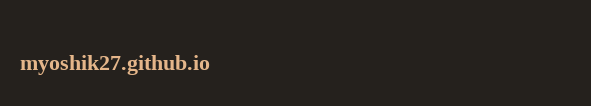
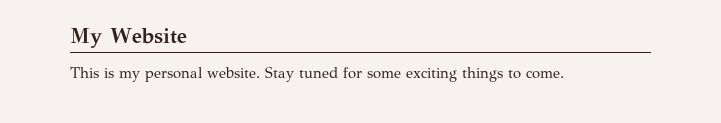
- myoshik27.github.io
+ My Website
+ This is my personal website. Stay tuned for some exciting things to come.

